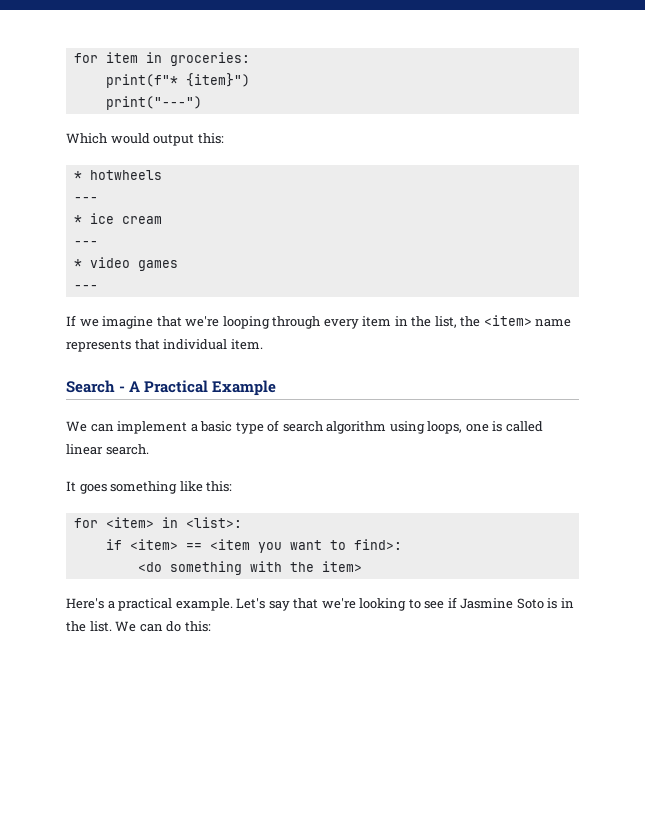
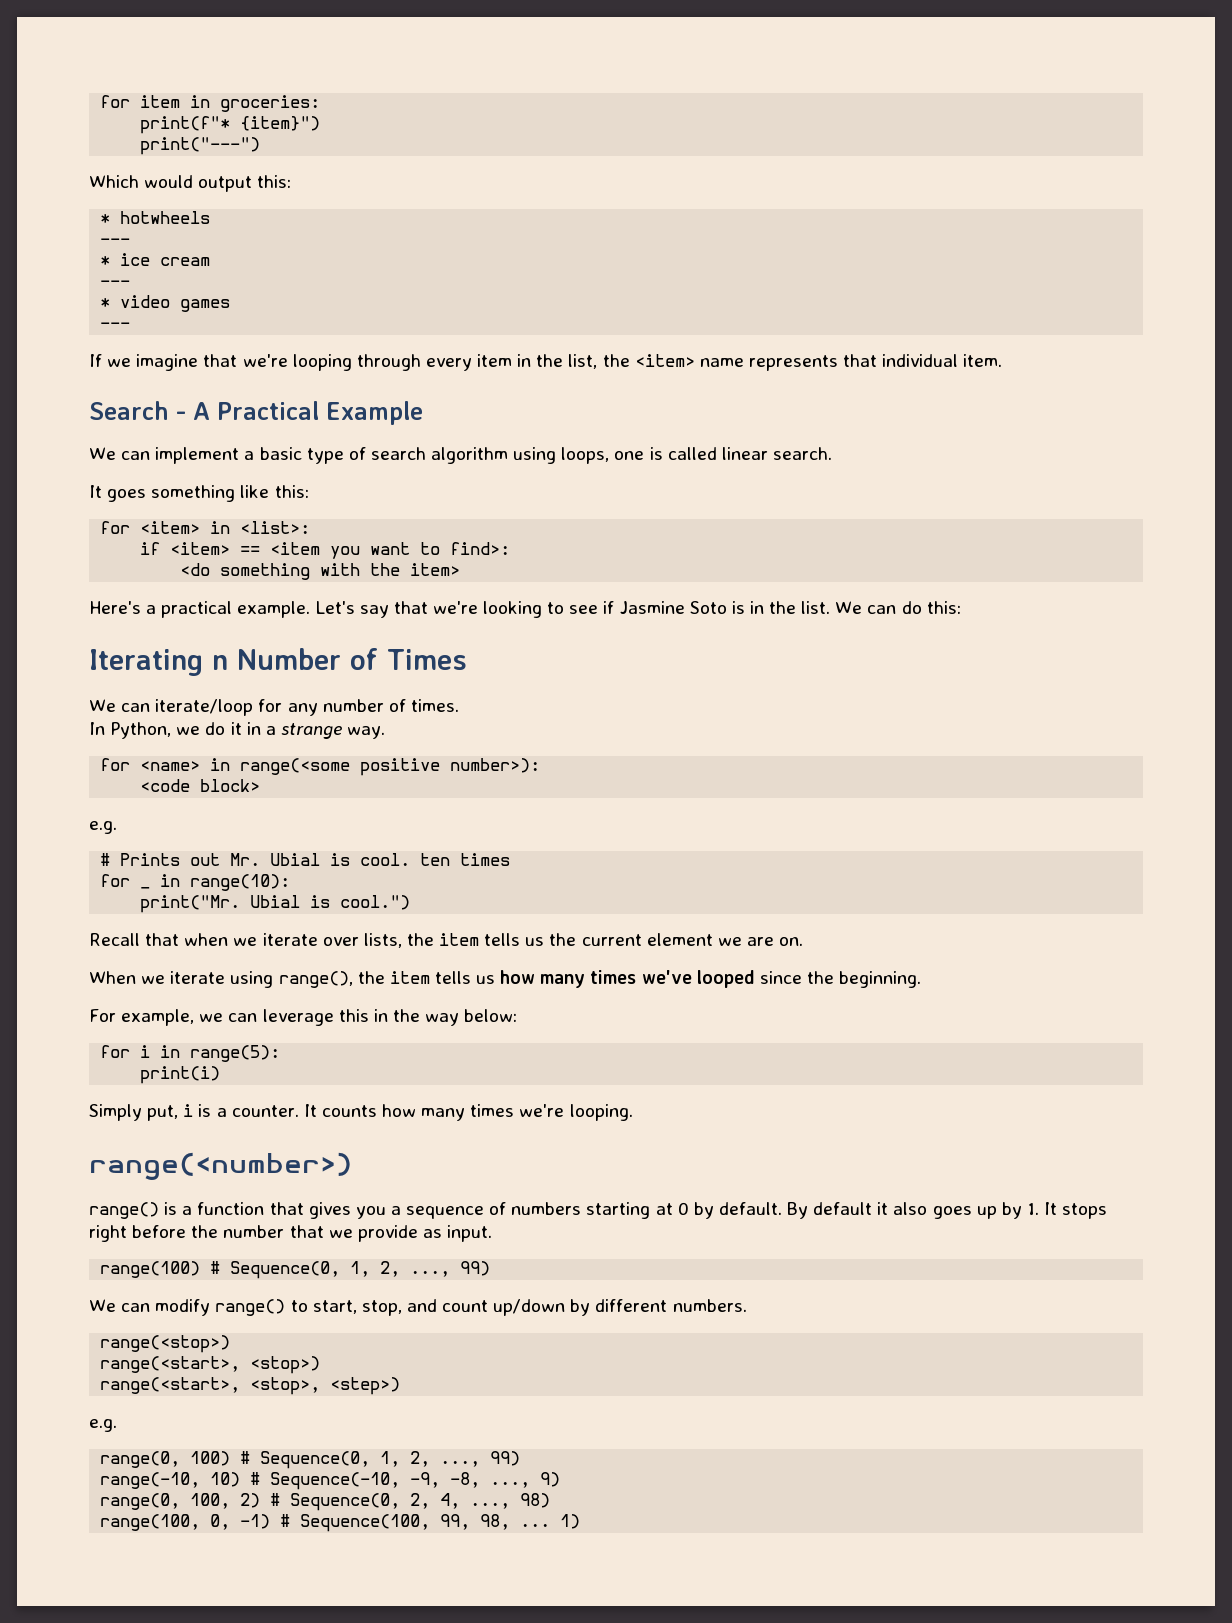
+ Iterating n Number of Times
+ We can iterate/loop for any number of times.
+ In Python, we do it in a strange way.
+ for <name> in range(<some positive number>):
+ <code block>
+ e.g.
+ # Prints out Mr. Ubial is cool. ten times
+ for _ in range(10):
+ print("Mr. Ubial is cool.")
+ Recall that when we iterate over lists, the item tells us the current element we are on.
+ When we iterate using range(), the item tells us how many times we've looped since the beginning.
+ For example, we can leverage this in the way below:
+ for i in range(5):
+ print(i)
+ Simply put, i is a counter. It counts how many times we're looping.
+ range(<number>)
+ range() is a function that gives you a sequence of numbers starting at 0 by default. By default it also goes up by 1. It stops right before the number that we provide as input.
+ range(100) # Sequence(0, 1, 2, ..., 99)
+ We can modify range() to start, stop, and count up/down by different numbers.
+ range(<stop>)
+ range(<start>, <stop>)
+ range(<start>, <stop>, <step>)
+ e.g.
+ range(0, 100) # Sequence(0, 1, 2, ..., 99)
+ range(-10, 10) # Sequence(-10, -9, -8, ..., 9)
+ range(0, 100, 2) # Sequence(0, 2, 4, ..., 98)
+ range(100, 0, -1) # Sequence(100, 99, 98, ... 1)

